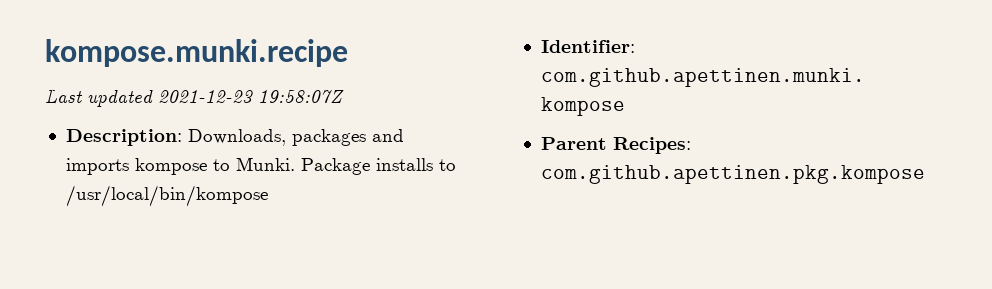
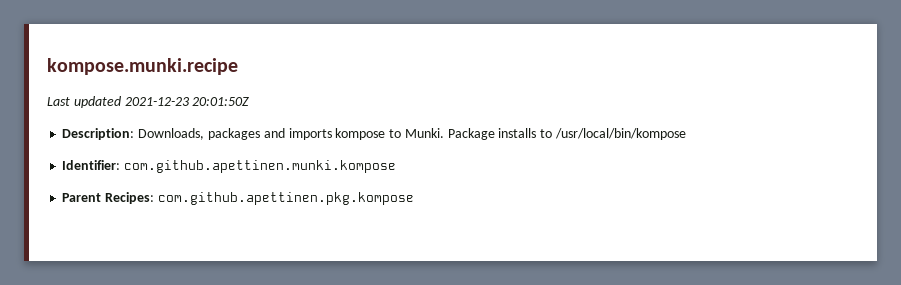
- Last updated 2021-12-23 19:58:07Z
+ Last updated 2021-12-23 20:01:50Z

